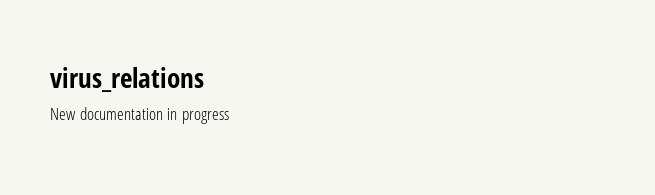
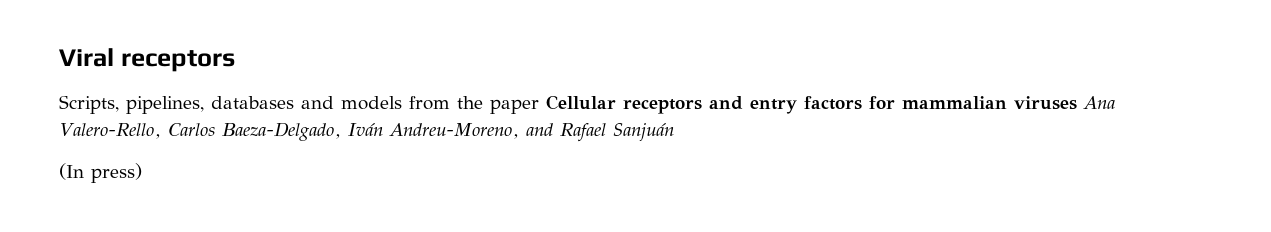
- virus_relations
- New documentation in progress
+ Viral receptors
+ Scripts, pipelines, databases and models from the paper Cellular receptors and entry factors for mammalian viruses Ana Valero-Rello, Carlos Baeza-Delgado, Iván Andreu-Moreno, and Rafael Sanjuán
+ (In press)

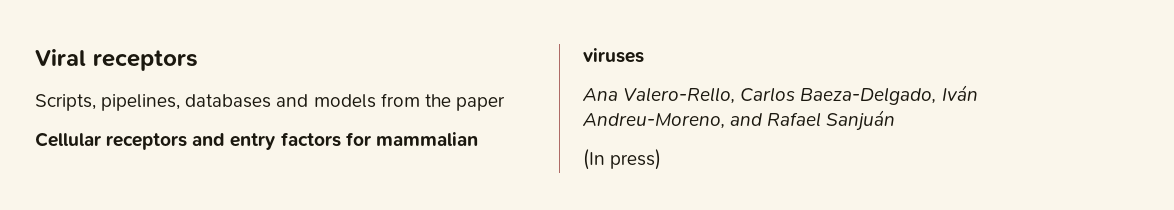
- Scripts, pipelines, databases and models from the paper Cellular receptors and entry factors for mammalian viruses Ana Valero-Rello, Carlos Baeza-Delgado, Iván Andreu-Moreno, and Rafael Sanjuán
+ Scripts, pipelines, databases and models from the paper
+ Cellular receptors and entry factors for mammalian viruses
+ Ana Valero-Rello, Carlos Baeza-Delgado, Iván Andreu-Moreno, and Rafael Sanjuán

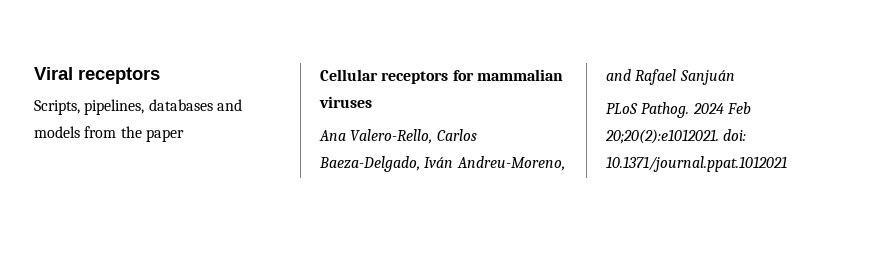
- Cellular receptors and entry factors for mammalian viruses
+ Cellular receptors for mammalian viruses
- (In press)
+ PLoS Pathog. 2024 Feb 20;20(2):e1012021. doi: 10.1371/journal.ppat.1012021

